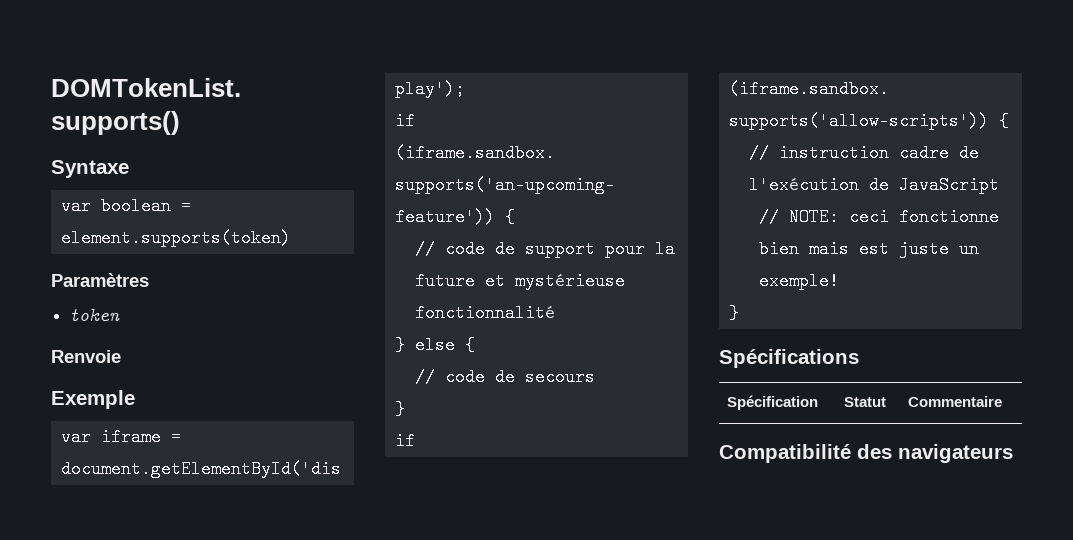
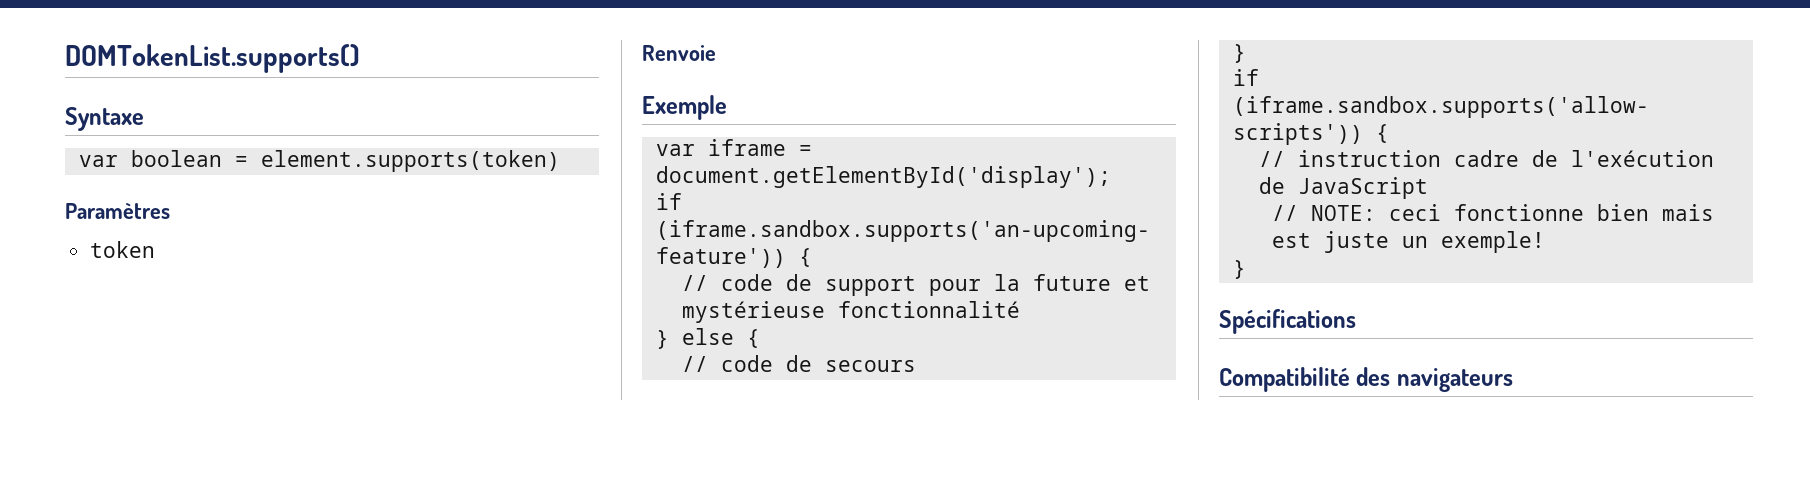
- Spécification | Statut | Commentaire

